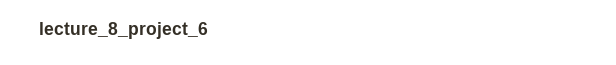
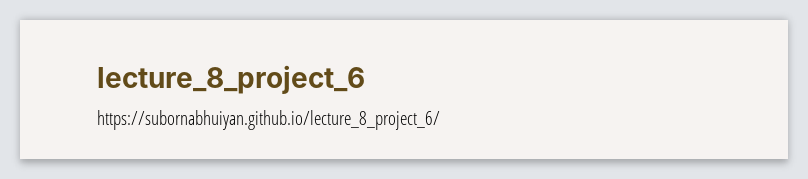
+ https://subornabhuiyan.github.io/lecture_8_project_6/

